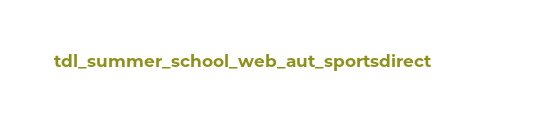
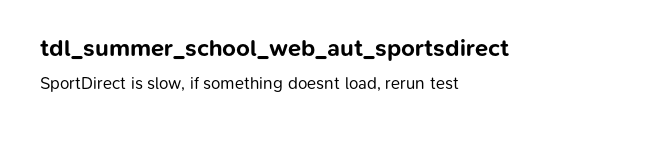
+ SportDirect is slow, if something doesnt load, rerun test

